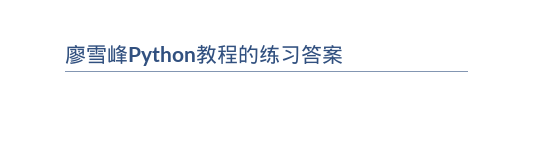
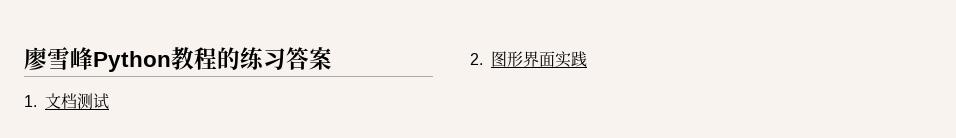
+ 1.文档测试
+ 2.图形界面实践

